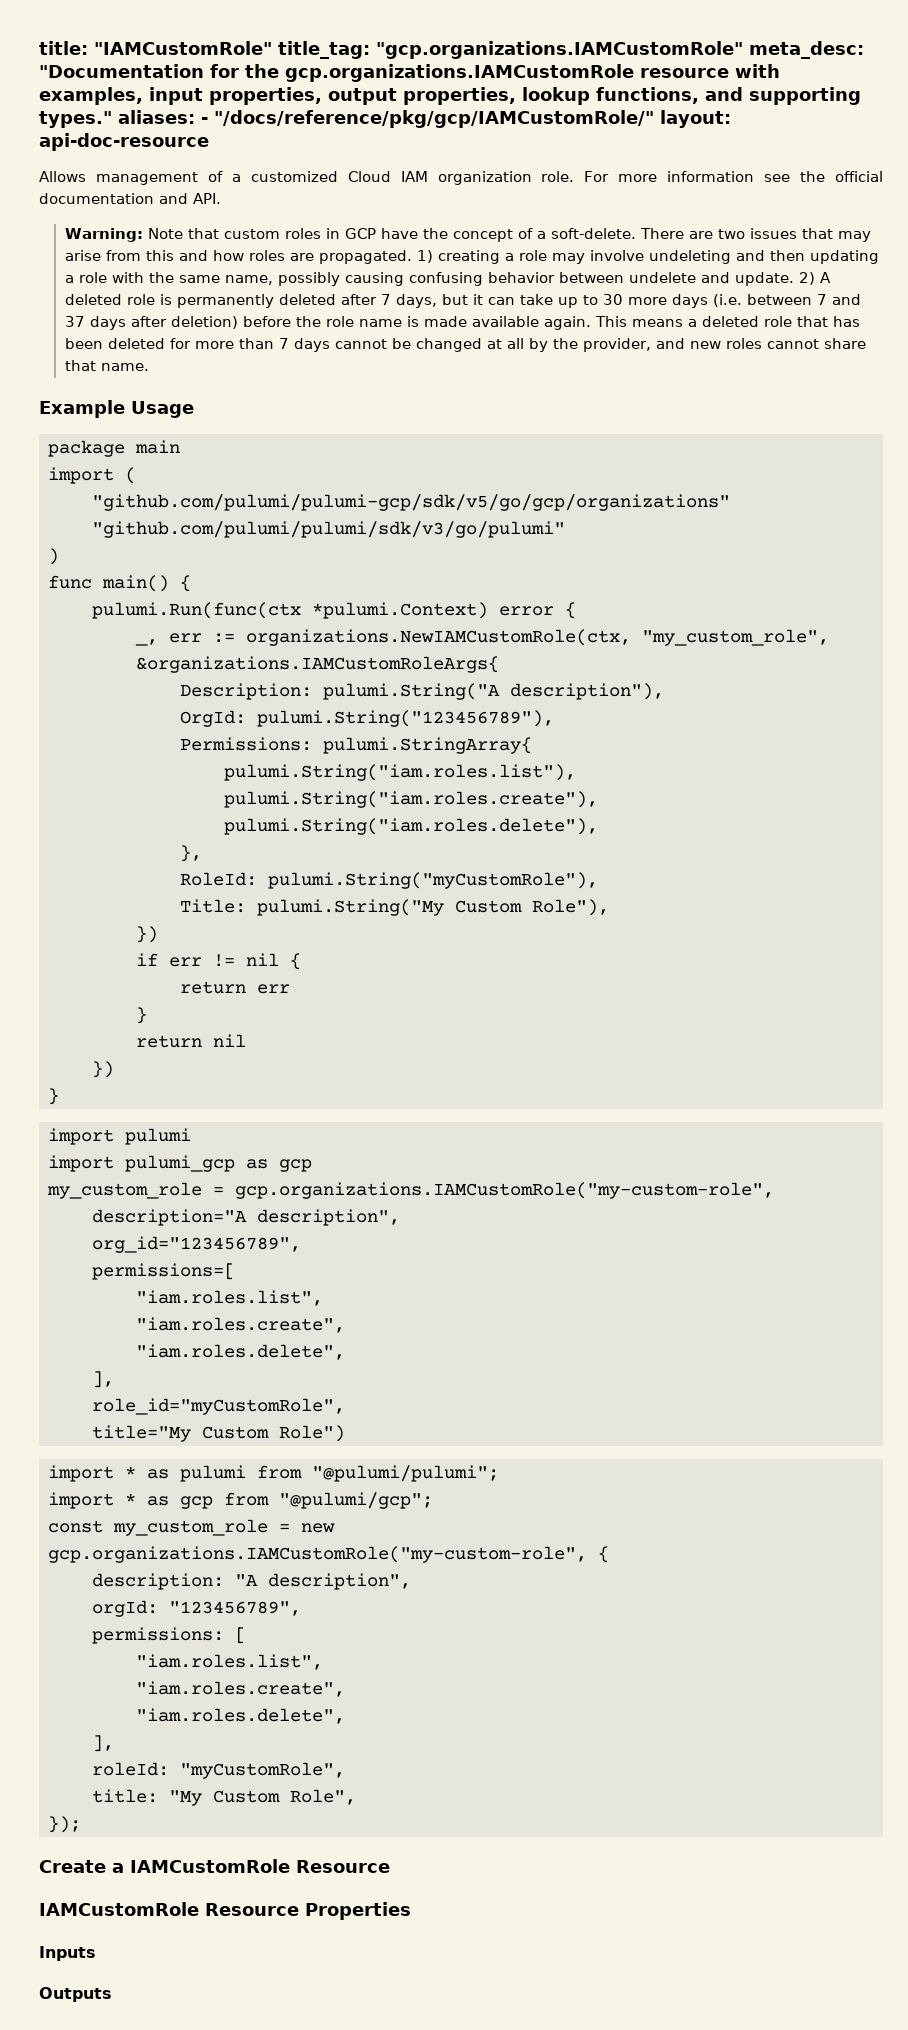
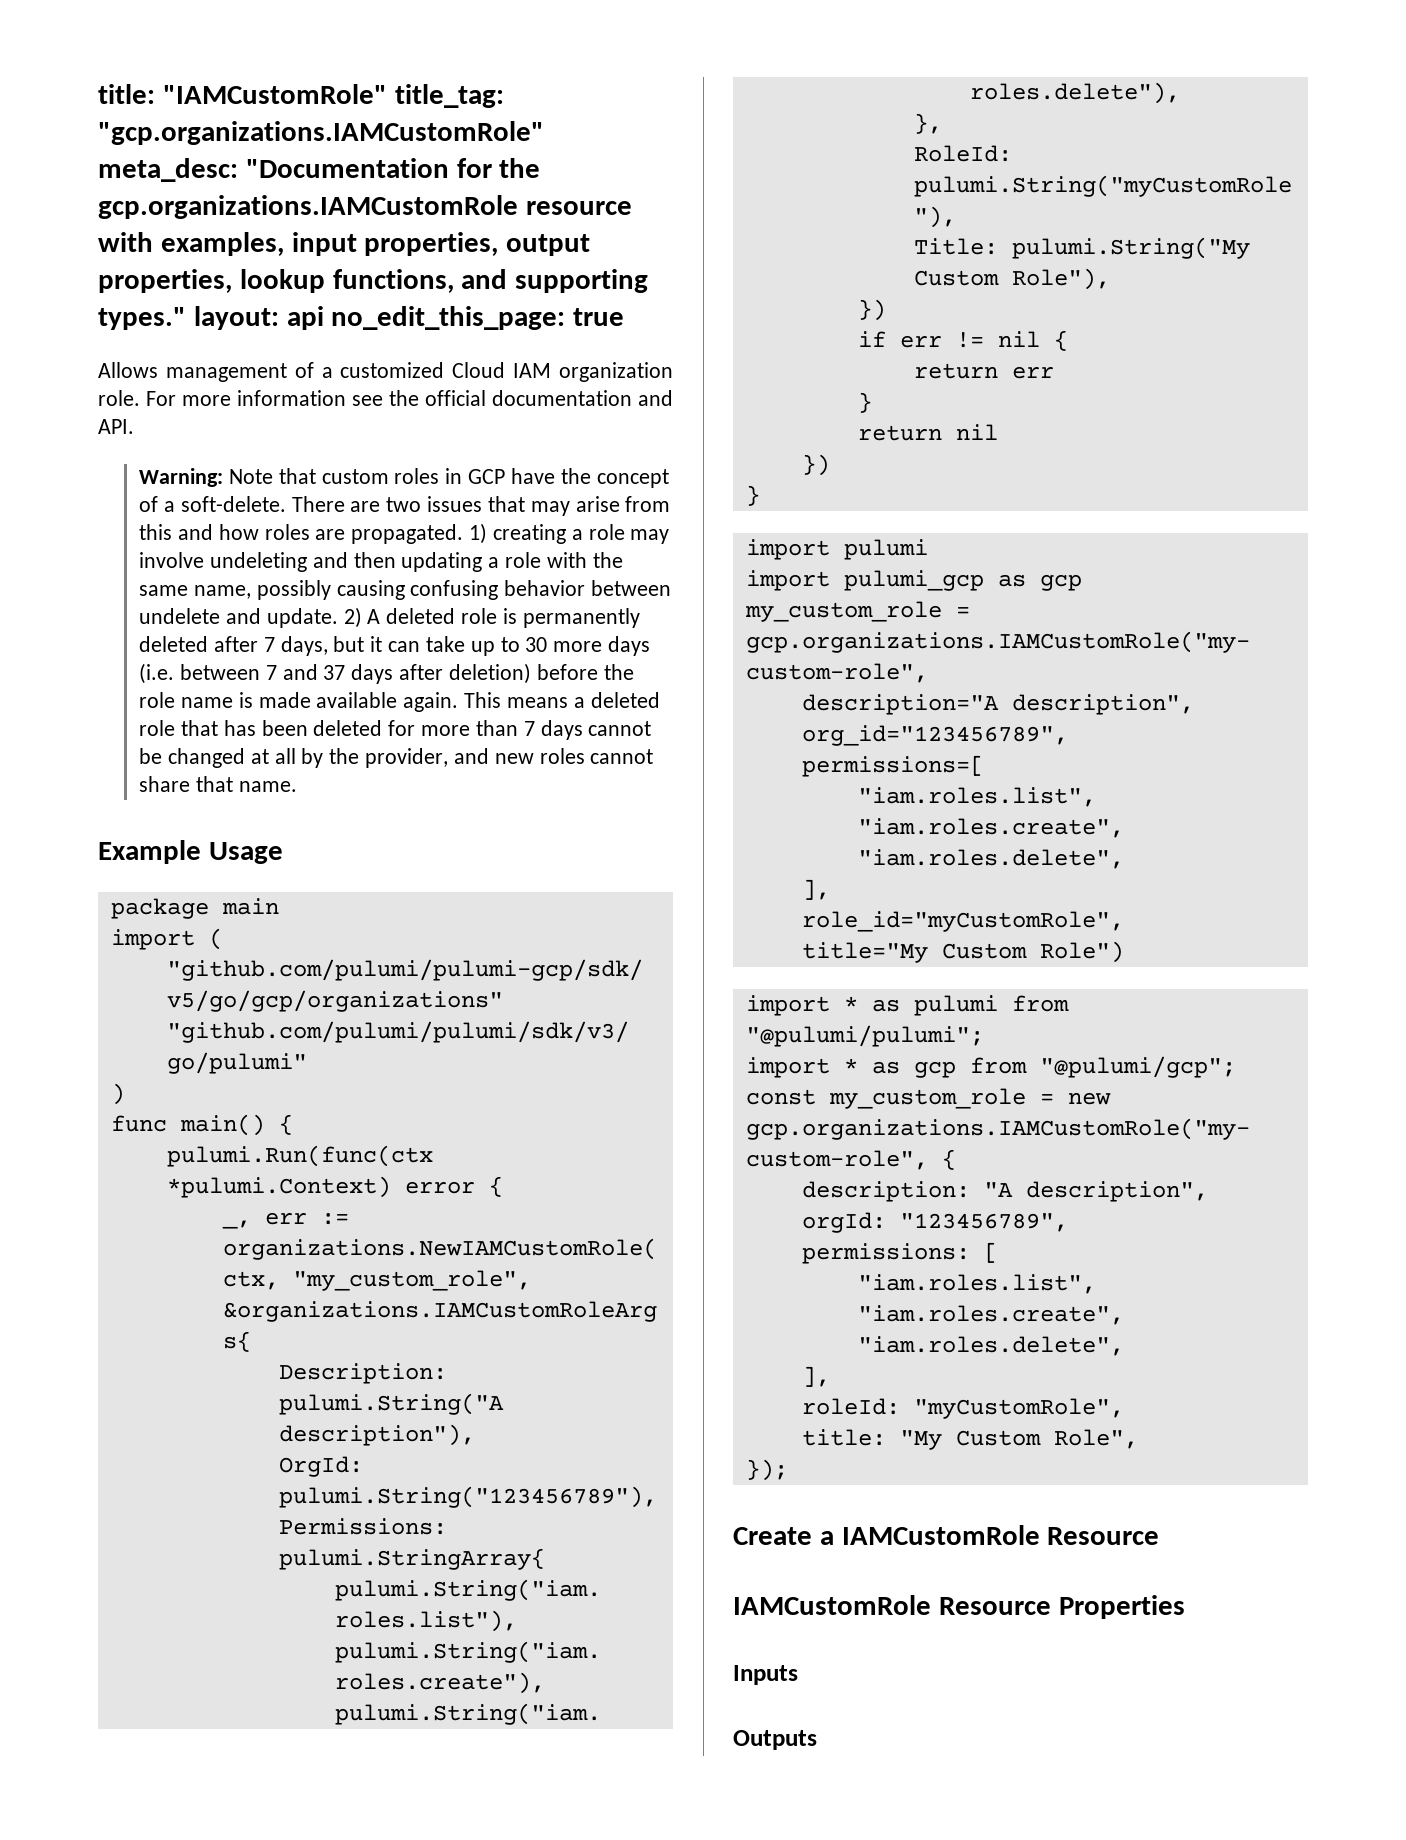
- title: "IAMCustomRole" title_tag: "gcp.organizations.IAMCustomRole" meta_desc: "Documentation for the gcp.organizations.IAMCustomRole resource with examples, input properties, output properties, lookup functions, and supporting types." aliases: - "/docs/reference/pkg/gcp/IAMCustomRole/" layout: api-doc-resource
+ title: "IAMCustomRole" title_tag: "gcp.organizations.IAMCustomRole" meta_desc: "Documentation for the gcp.organizations.IAMCustomRole resource with examples, input properties, output properties, lookup functions, and supporting types." layout: api no_edit_this_page: true

